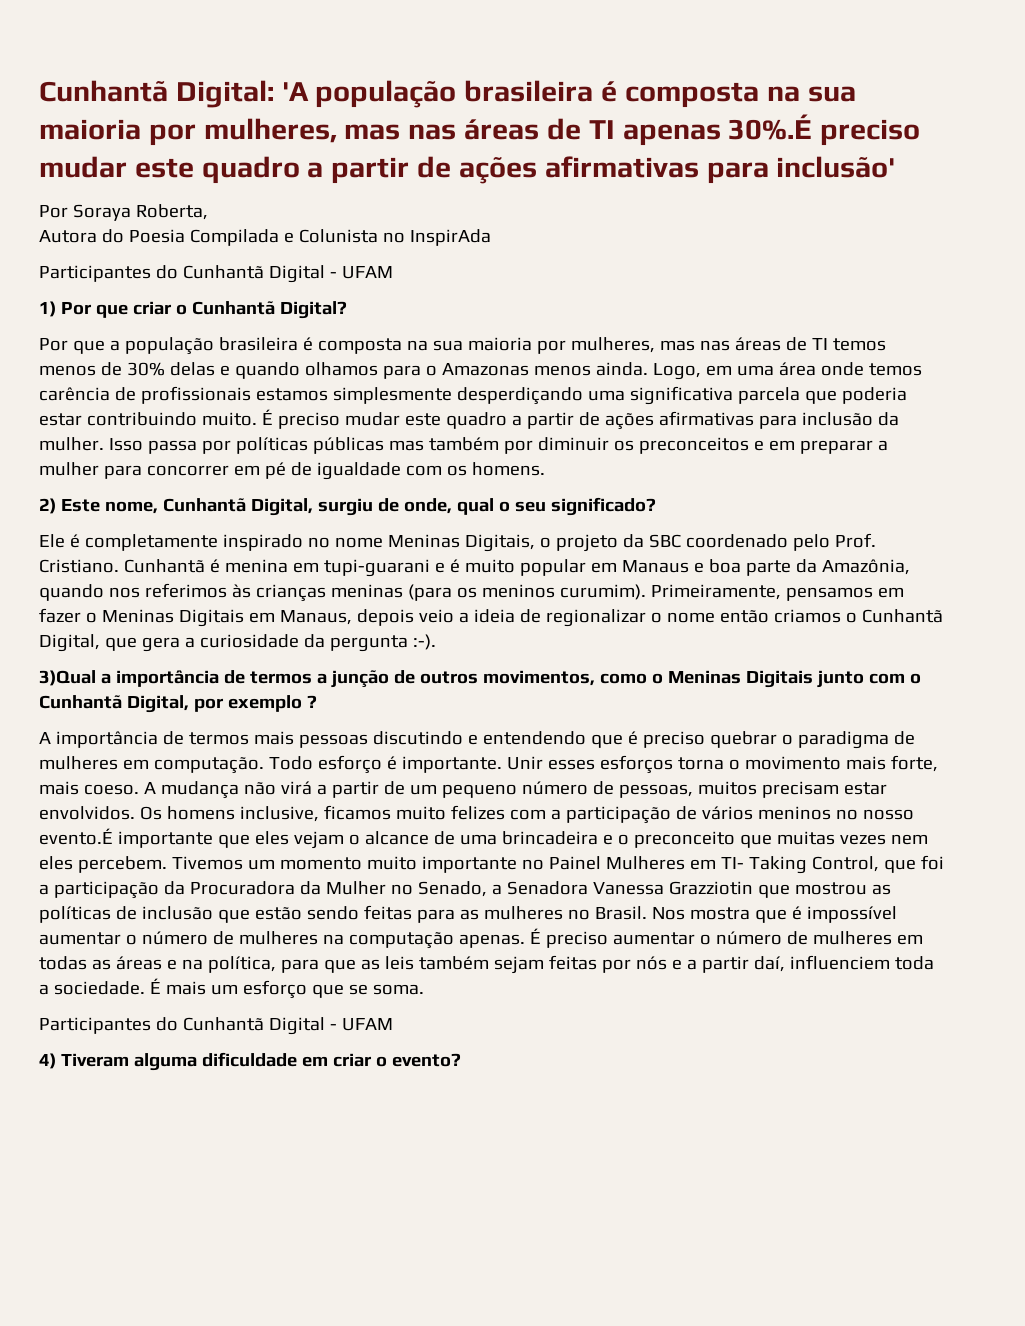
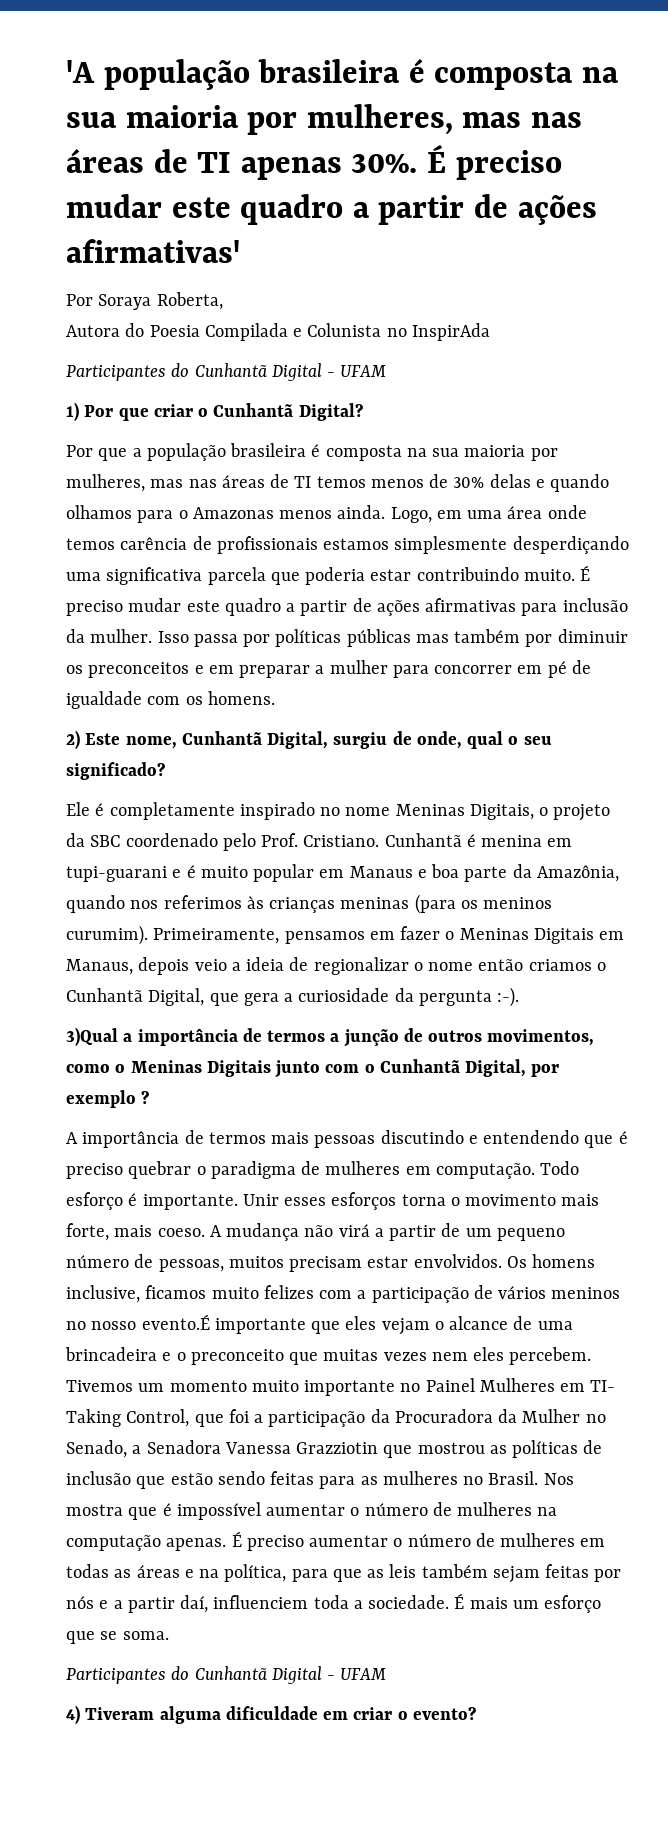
- Cunhantã Digital: 'A população brasileira é composta na sua maioria por mulheres, mas nas áreas de TI apenas 30%.É preciso mudar este quadro a partir de ações afirmativas para inclusão'
+ 'A população brasileira é composta na sua maioria por mulheres, mas nas áreas de TI apenas 30%. É preciso mudar este quadro a partir de ações afirmativas'

